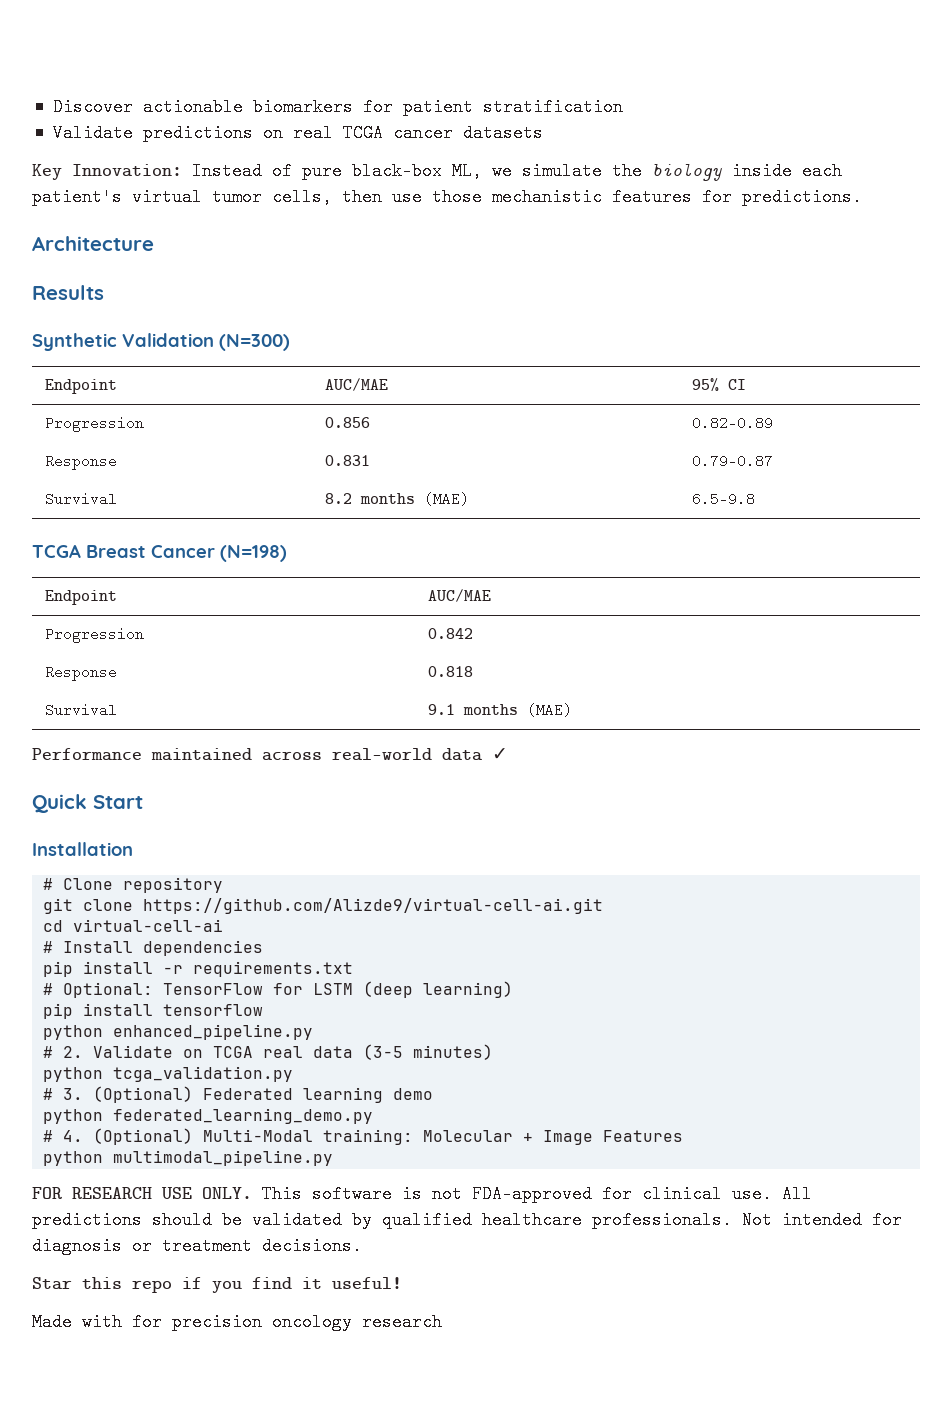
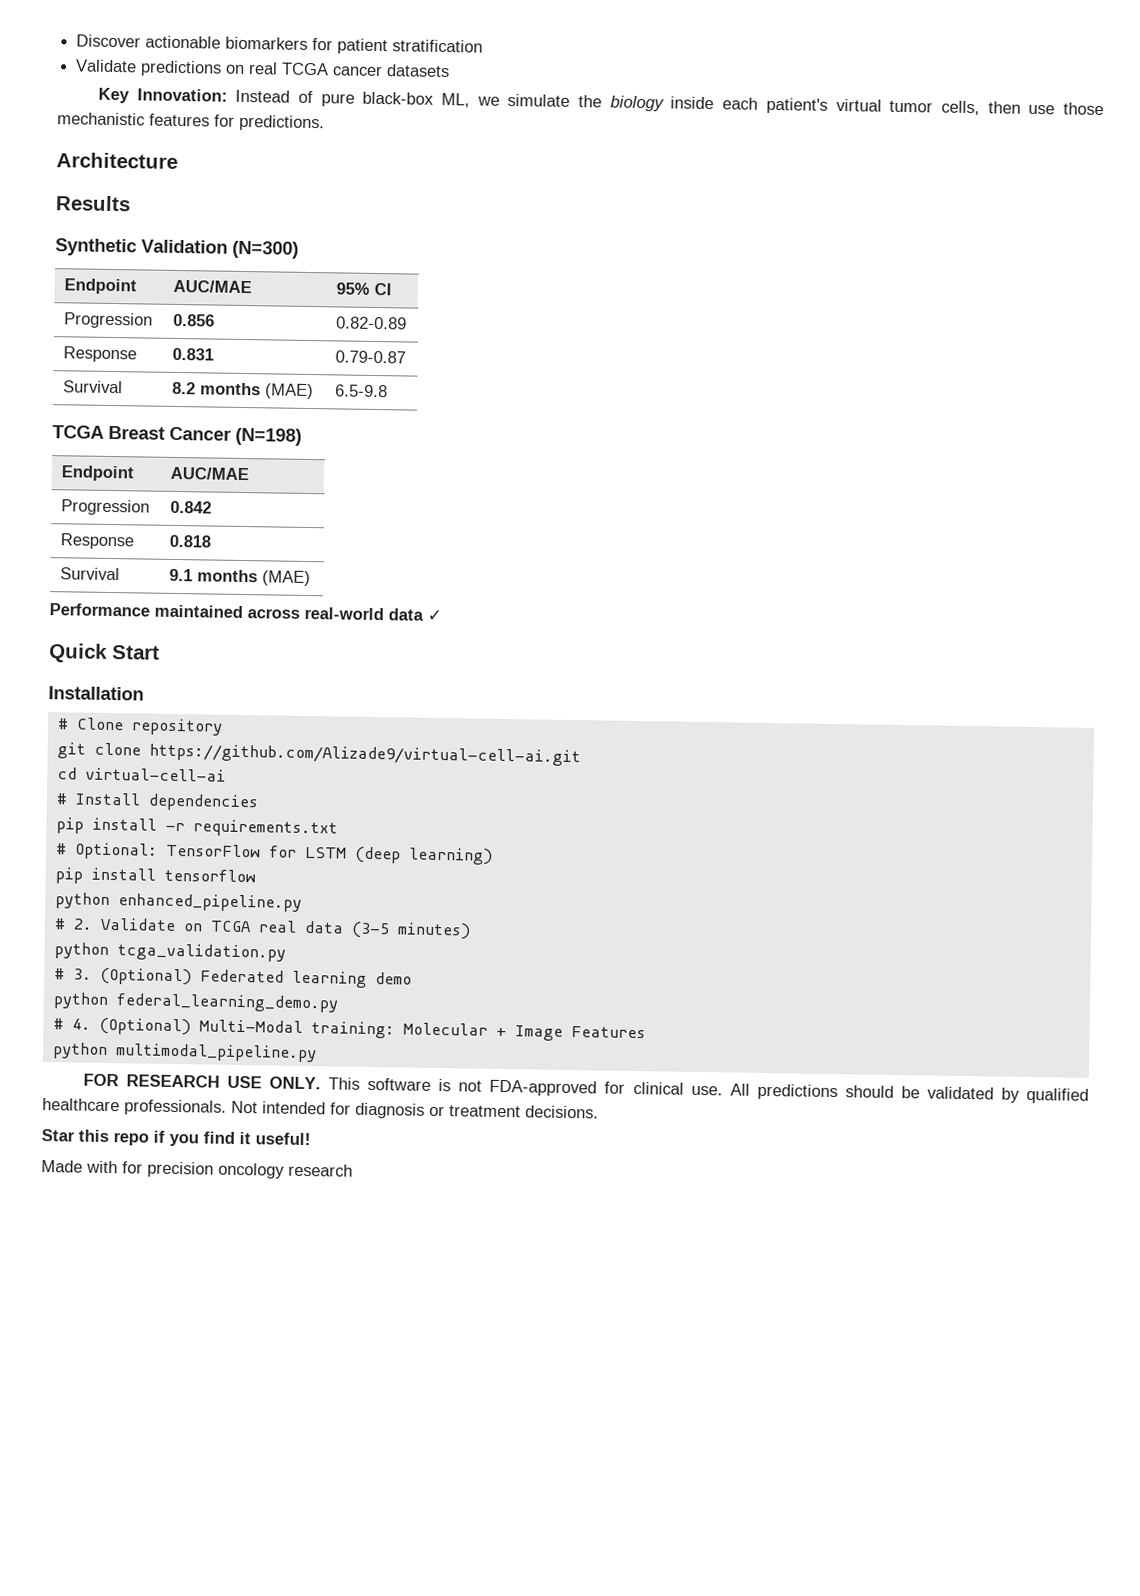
- git clone https://github.com/Alizde9/virtual-cell-ai.git
+ git clone https://github.com/Alizade9/virtual-cell-ai.git
- python federated_learning_demo.py
+ python federal_learning_demo.py

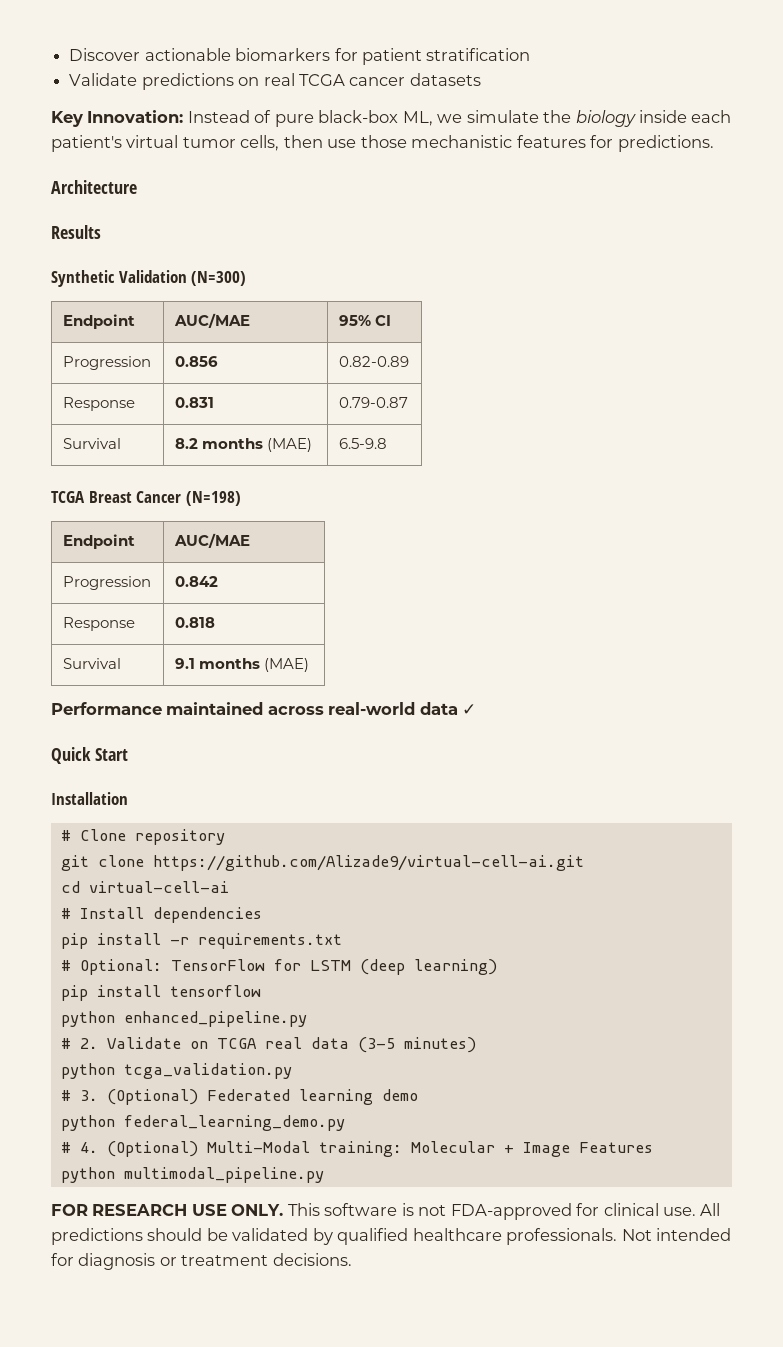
- Star this repo if you find it useful!
- Made with for precision oncology research

